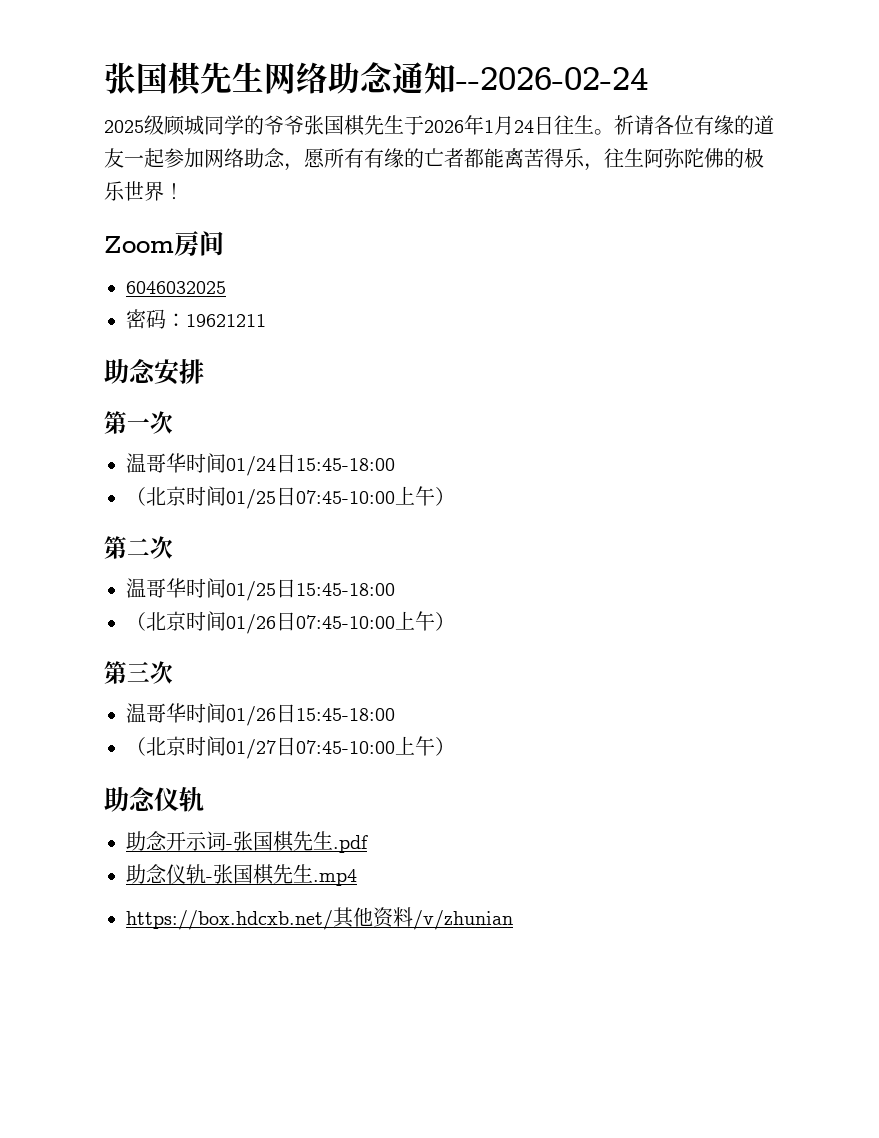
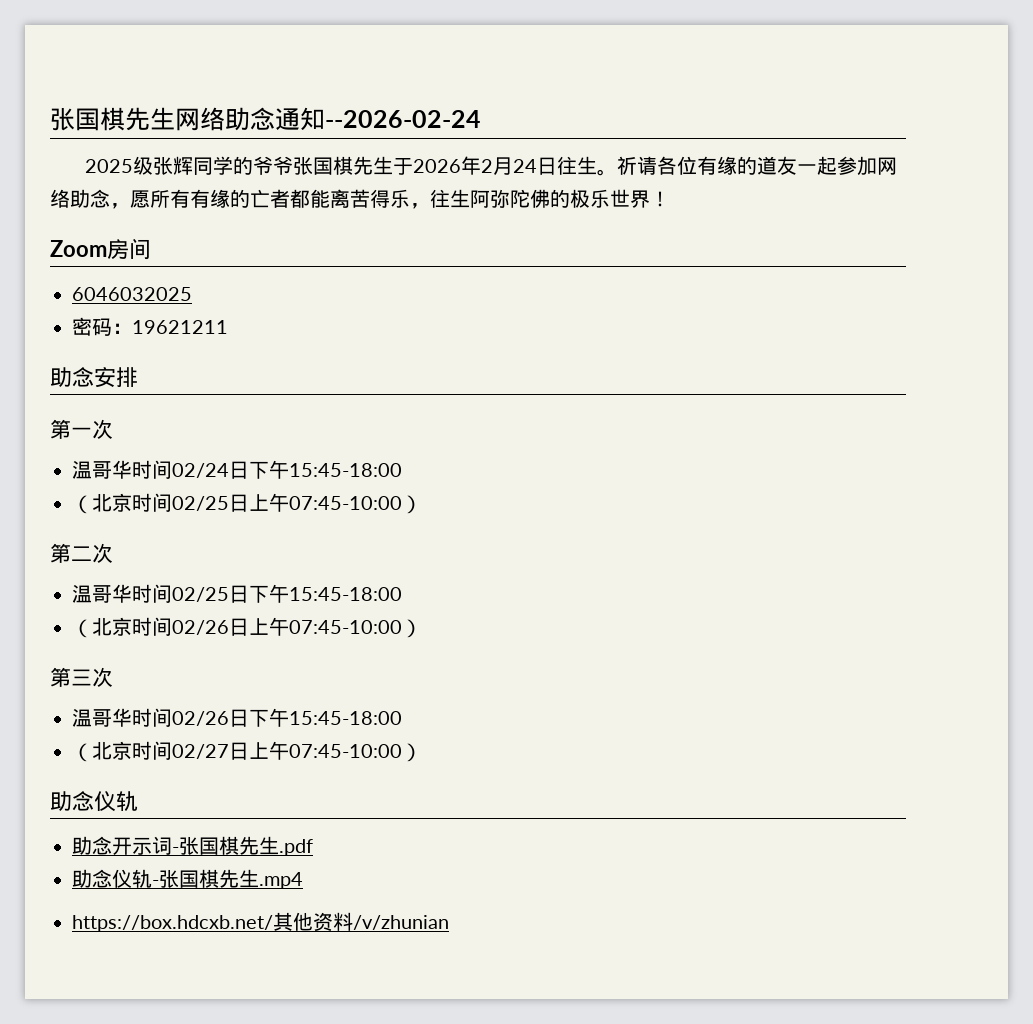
- 2025级顾城同学的爷爷张国棋先生于2026年1月24日往生。
+ 2025级张辉同学的爷爷张国棋先生于2026年2月24日往生。
- 温哥华时间01/24日15:45-18:00
- （北京时间01/25日07:45-10:00上午）
+ 温哥华时间02/24日下午15:45-18:00
+ （北京时间02/25日上午07:45-10:00）
- 温哥华时间01/25日15:45-18:00
- （北京时间01/26日07:45-10:00上午）
+ 温哥华时间02/25日下午15:45-18:00
+ （北京时间02/26日上午07:45-10:00）
- 温哥华时间01/26日15:45-18:00
- （北京时间01/27日07:45-10:00上午）
+ 温哥华时间02/26日下午15:45-18:00
+ （北京时间02/27日上午07:45-10:00）

